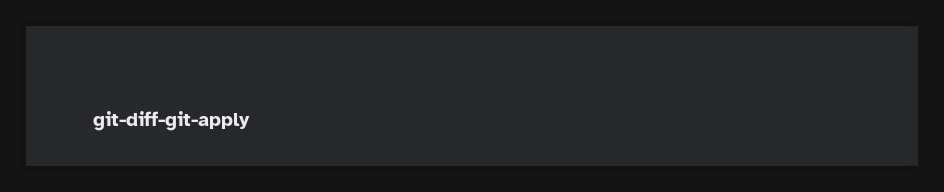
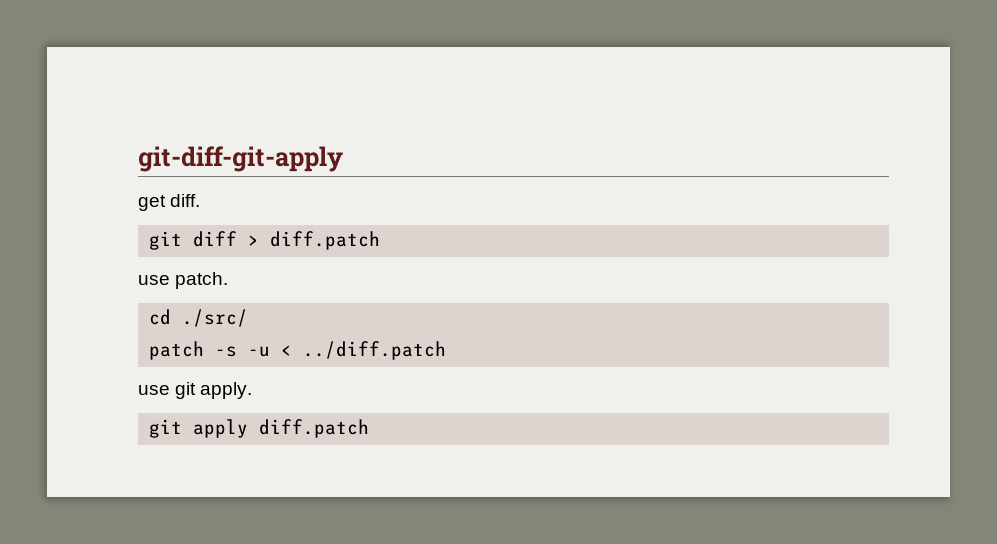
+ get diff.
+ git diff > diff.patch
+ use patch.
+ cd ./src/
+ patch -s -u < ../diff.patch
+ use git apply.
+ git apply diff.patch

